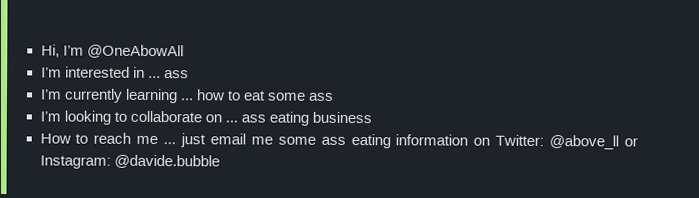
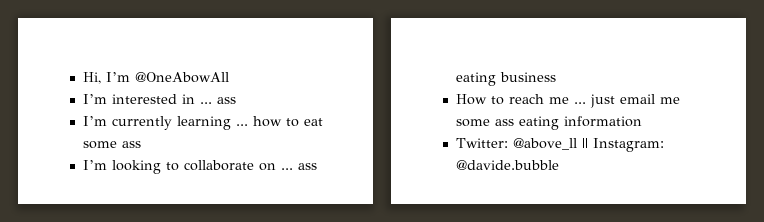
- How to reach me ... just email me some ass eating information on Twitter: @above_ll or Instagram: @davide.bubble
+ How to reach me ... just email me some ass eating information
+ Twitter: @above_ll || Instagram: @davide.bubble

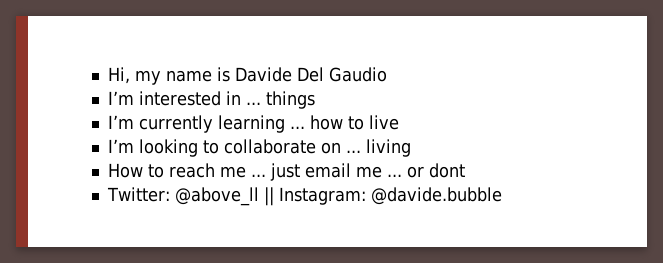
- Hi, I’m @OneAbowAll
+ Hi, my name is Davide Del Gaudio
- I’m interested in ... ass
+ I’m interested in ... things
- I’m currently learning ... how to eat some ass
+ I’m currently learning ... how to live
- I’m looking to collaborate on ... ass eating business
+ I’m looking to collaborate on ... living
- How to reach me ... just email me some ass eating information
+ How to reach me ... just email me ... or dont

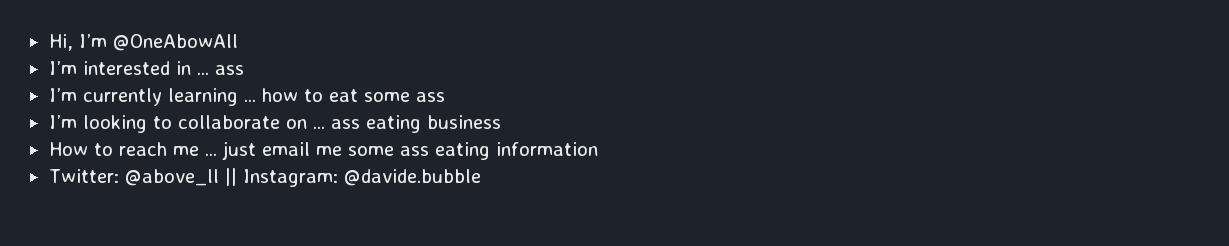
- Hi, my name is Davide Del Gaudio
+ Hi, I’m @OneAbowAll
- I’m interested in ... things
+ I’m interested in ... ass
- I’m currently learning ... how to live
+ I’m currently learning ... how to eat some ass
- I’m looking to collaborate on ... living
+ I’m looking to collaborate on ... ass eating business
- How to reach me ... just email me ... or dont
+ How to reach me ... just email me some ass eating information

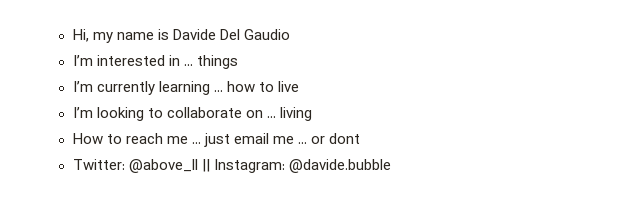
- Hi, I’m @OneAbowAll
+ Hi, my name is Davide Del Gaudio
- I’m interested in ... ass
+ I’m interested in ... things
- I’m currently learning ... how to eat some ass
+ I’m currently learning ... how to live
- I’m looking to collaborate on ... ass eating business
+ I’m looking to collaborate on ... living
- How to reach me ... just email me some ass eating information
+ How to reach me ... just email me ... or dont

